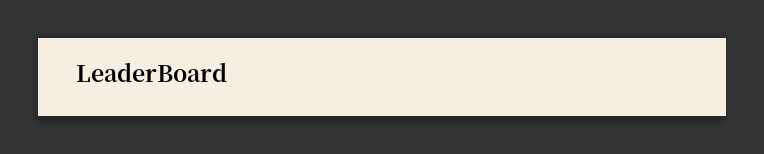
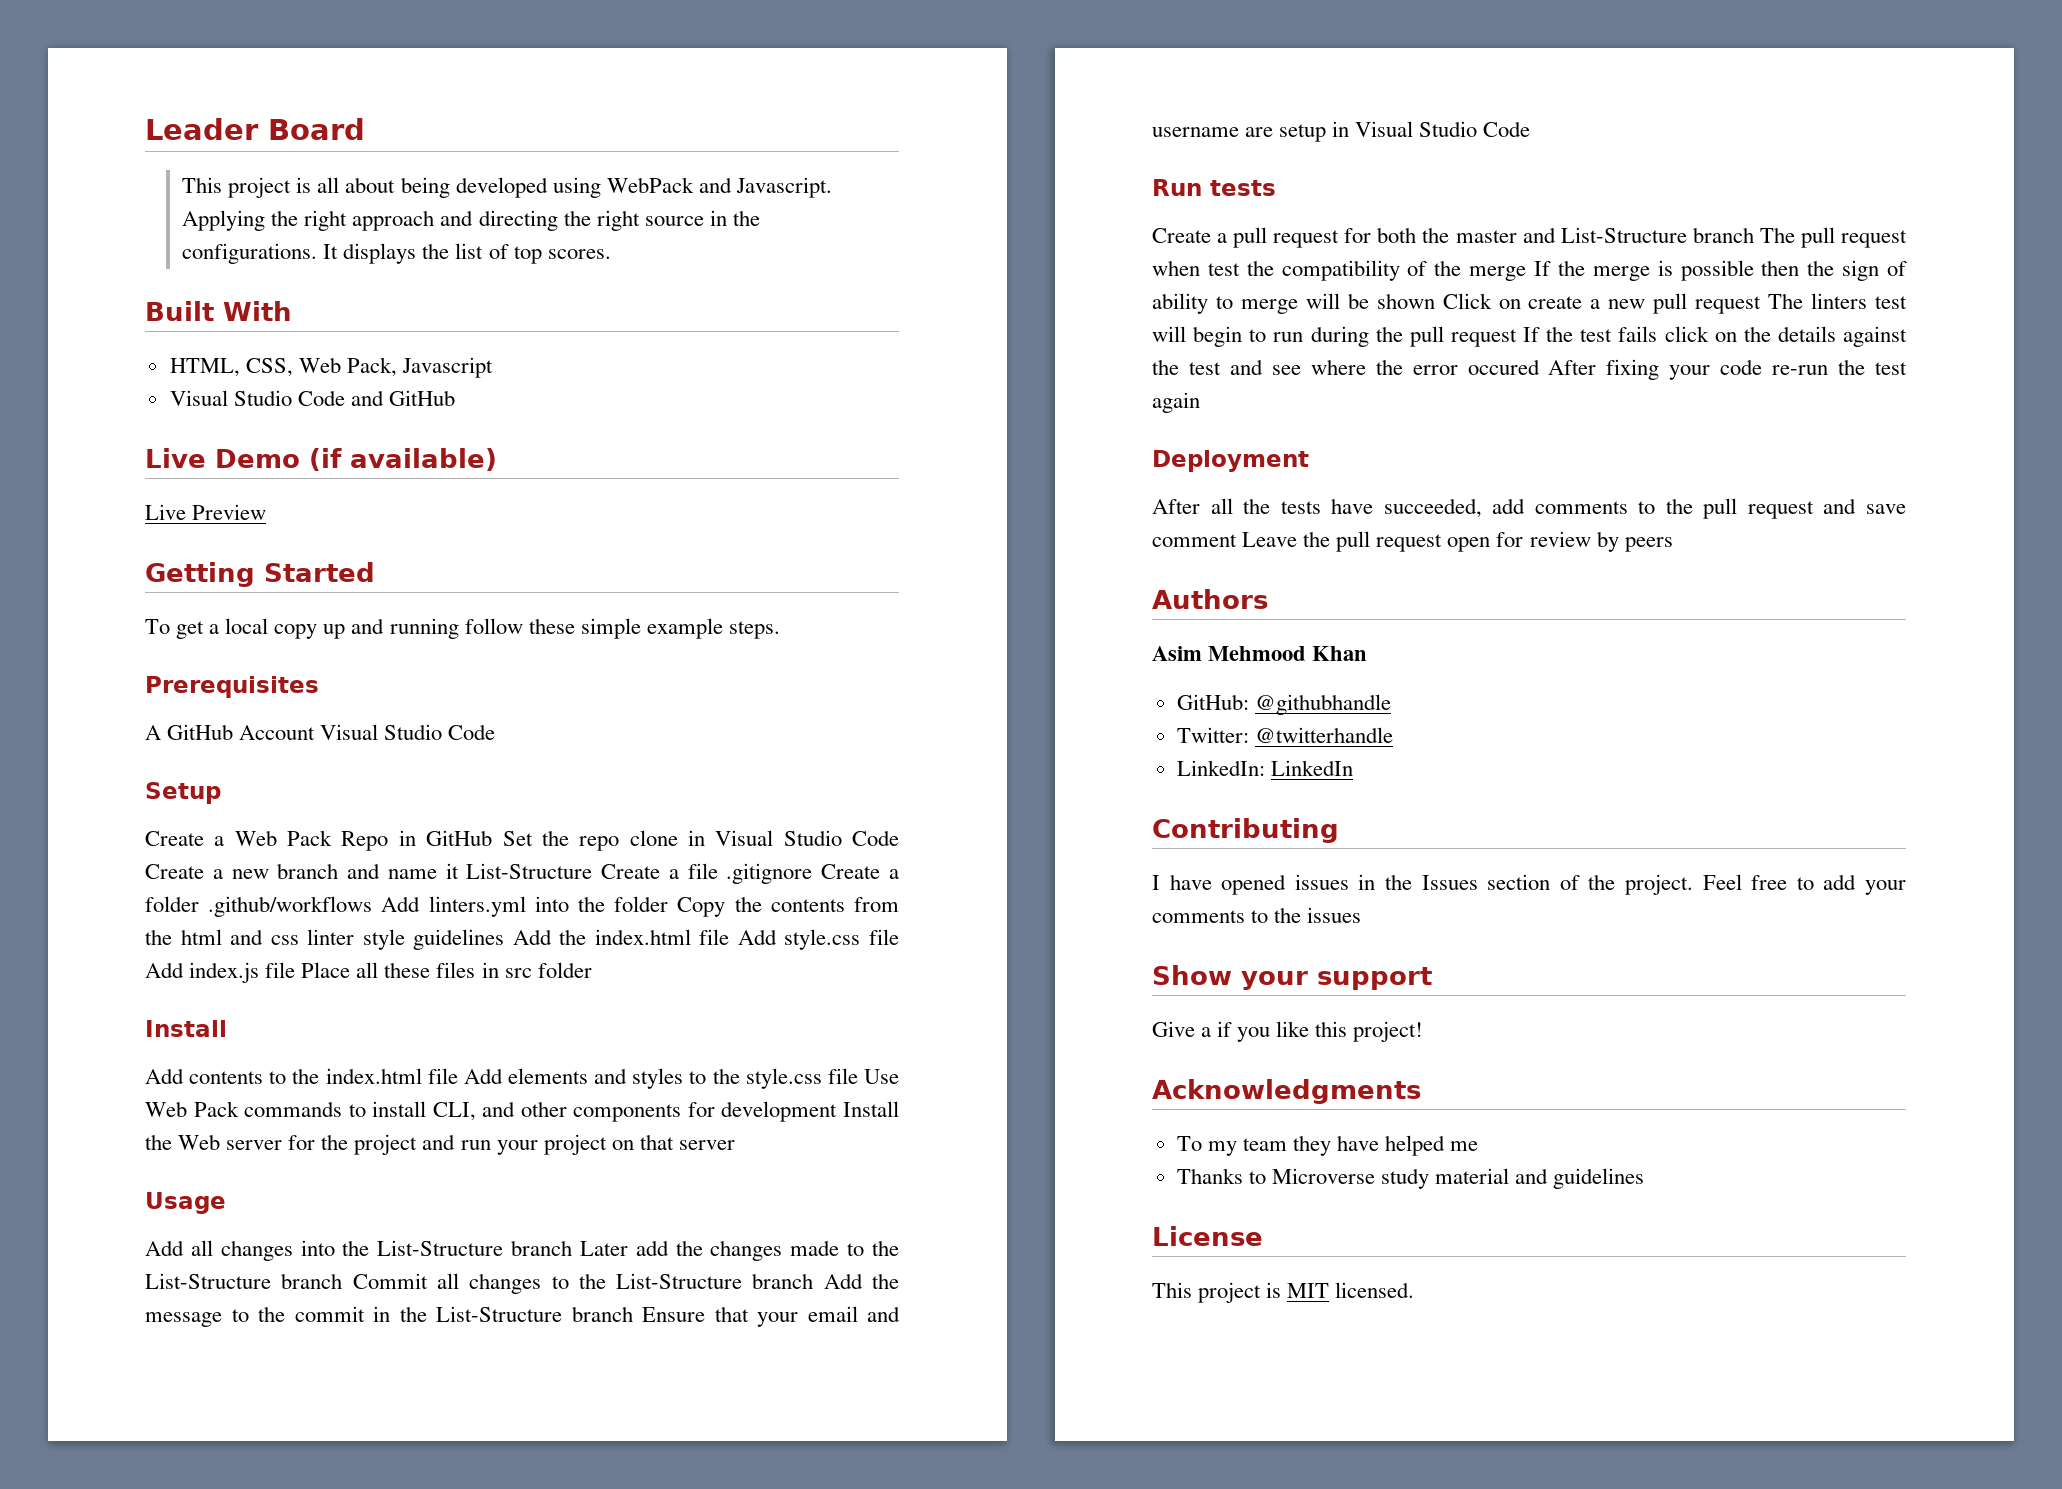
- LeaderBoard
+ Leader Board
+ This project is all about being developed using WebPack and Javascript. Applying the right approach and directing the right source in the configurations. It displays the list of top scores.
+ Built With
+ HTML, CSS, Web Pack, Javascript
+ Visual Studio Code and GitHub
+ Live Demo (if available)
+ Live Preview
+ Getting Started
+ To get a local copy up and running follow these simple example steps.
+ Prerequisites
+ A GitHub Account Visual Studio Code
+ Setup
+ Create a Web Pack Repo in GitHub Set the repo clone in Visual Studio Code Create a new branch and name it List-Structure Create a file .gitignore Create a folder .github/workflows Add linters.yml into the folder Copy the contents from the html and css linter style guidelines Add the index.html file Add style.css file Add index.js file Place all these files in src folder
+ Install
+ Add contents to the index.html file Add elements and styles to the style.css file Use Web Pack commands to install CLI, and other components for development Install the Web server for the project and run your project on that server
+ Usage
+ Add all changes into the List-Structure branch Later add the changes made to the List-Structure branch Commit all changes to the List-Structure branch Add the message to the commit in the List-Structure branch Ensure that your email and username are setup in Visual Studio Code
+ Run tests
+ Create a pull request for both the master and List-Structure branch The pull request when test the compatibility of the merge If the merge is possible then the sign of ability to merge will be shown Click on create a new pull request The linters test will begin to run during the pull request If the test fails click on the details against the test and see where the error occured After fixing your code re-run the test again
+ Deployment
+ After all the tests have succeeded, add comments to the pull request and save comment Leave the pull request open for review by peers
+ Authors
+ Asim Mehmood Khan
+ GitHub: @githubhandle
+ Twitter: @twitterhandle
+ LinkedIn: LinkedIn
+ Contributing
+ I have opened issues in the Issues section of the project. Feel free to add your comments to the issues
+ Show your support
+ Give a if you like this project!
+ Acknowledgments
+ To my team they have helped me
+ Thanks to Microverse study material and guidelines
+ License
+ This project is MIT licensed.

